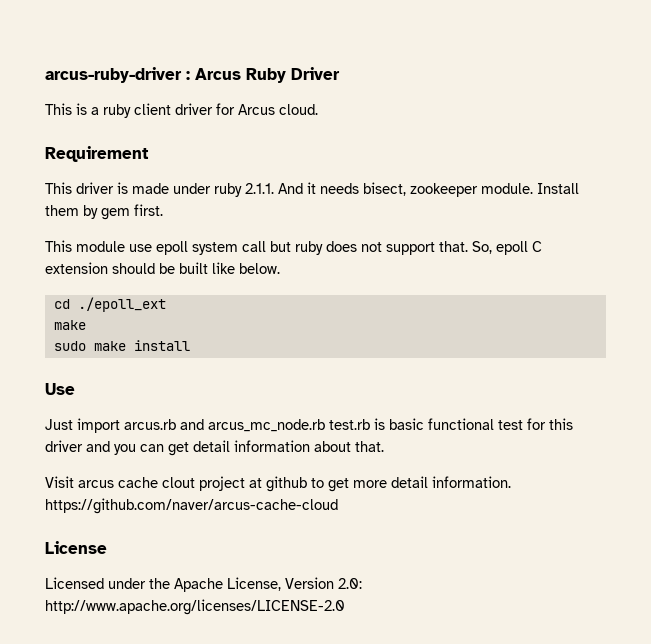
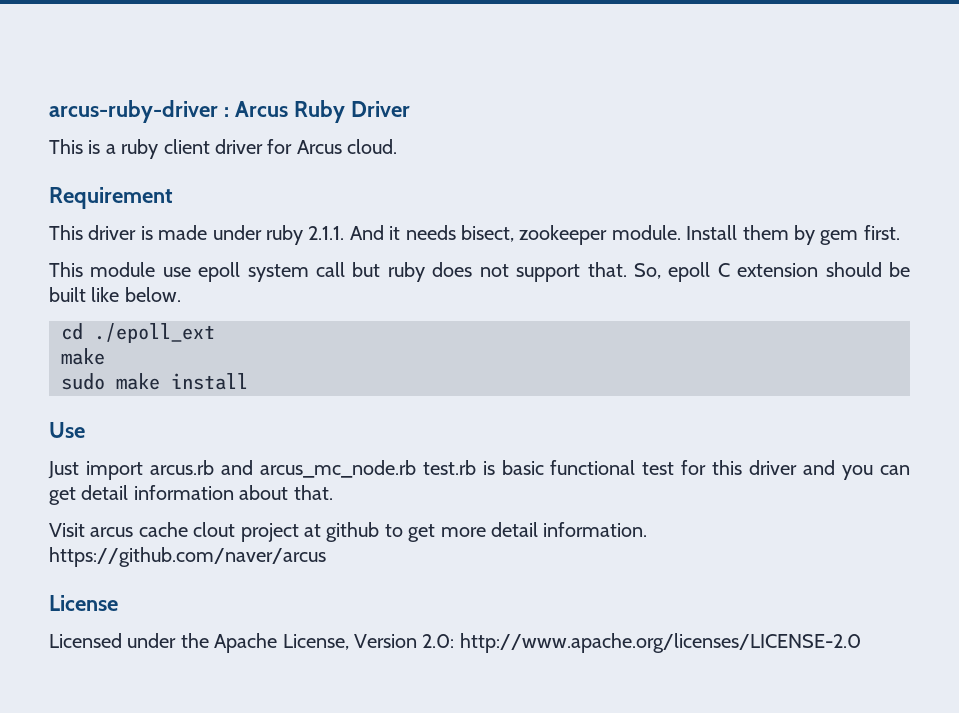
- Visit arcus cache clout project at github to get more detail information. https://github.com/naver/arcus-cache-cloud
+ Visit arcus cache clout project at github to get more detail information. https://github.com/naver/arcus

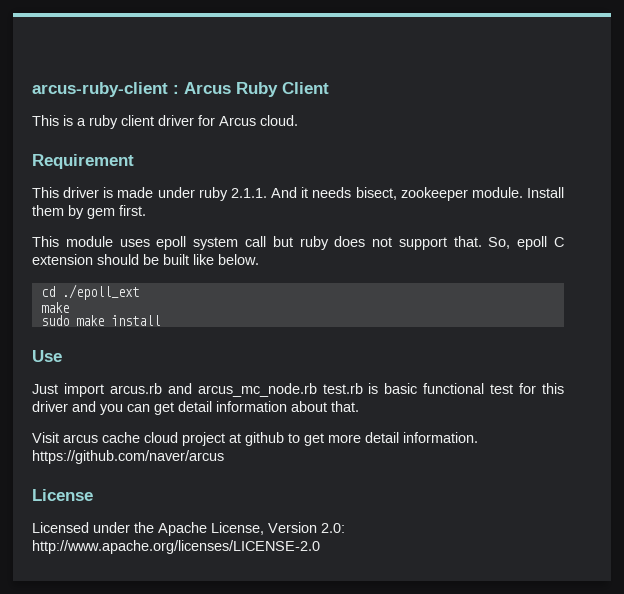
- arcus-ruby-driver : Arcus Ruby Driver
+ arcus-ruby-client : Arcus Ruby Client
- This module use epoll system call but ruby does not support that.
+ This module uses epoll system call but ruby does not support that.
- Visit arcus cache clout project at github to get more detail information. https://github.com/naver/arcus
+ Visit arcus cache cloud project at github to get more detail information. https://github.com/naver/arcus

